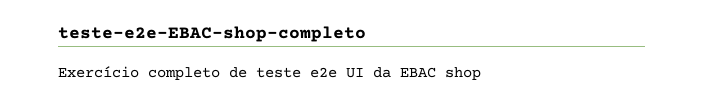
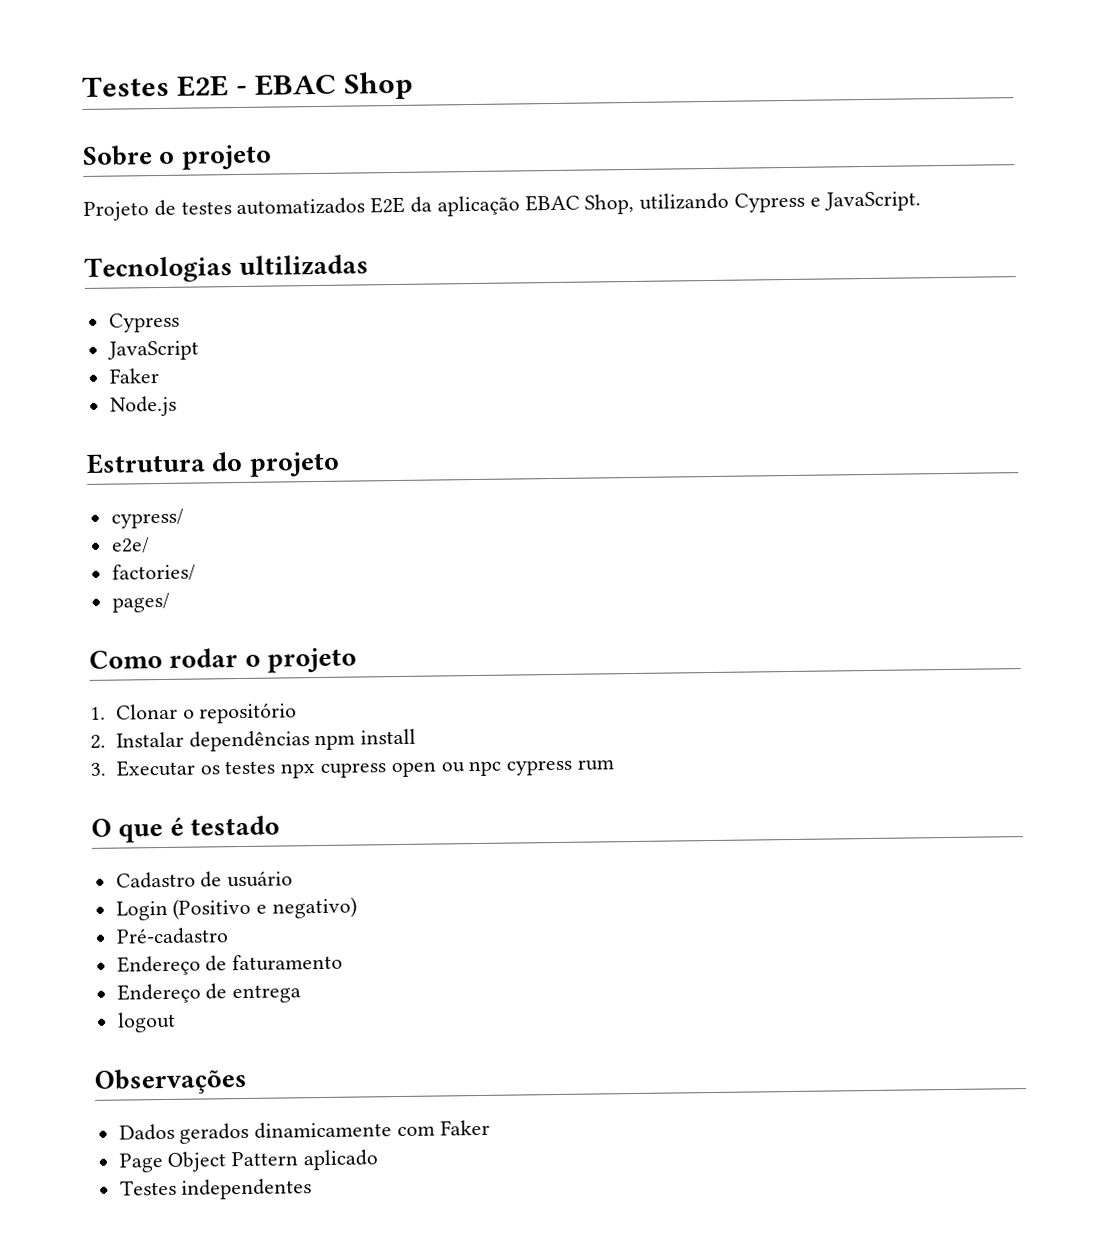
- teste-e2e-EBAC-shop-completo
- Exercício completo de teste e2e UI da EBAC shop
+ Testes E2E - EBAC Shop
+ Sobre o projeto
+ Projeto de testes automatizados E2E da aplicação EBAC Shop, utilizando Cypress e JavaScript.
+ Tecnologias ultilizadas
+ Cypress
+ JavaScript
+ Faker
+ Node.js
+ Estrutura do projeto
+ cypress/
+ e2e/
+ factories/
+ pages/
+ Como rodar o projeto
+ 1. Clonar o repositório
+ 2. Instalar dependências npm install
+ 3. Executar os testes npx cupress open ou npc cypress rum
+ O que é testado
+ Cadastro de usuário
+ Login (Positivo e negativo)
+ Pré-cadastro
+ Endereço de faturamento
+ Endereço de entrega
+ logout
+ Observações
+ Dados gerados dinamicamente com Faker
+ Page Object Pattern aplicado
+ Testes independentes

